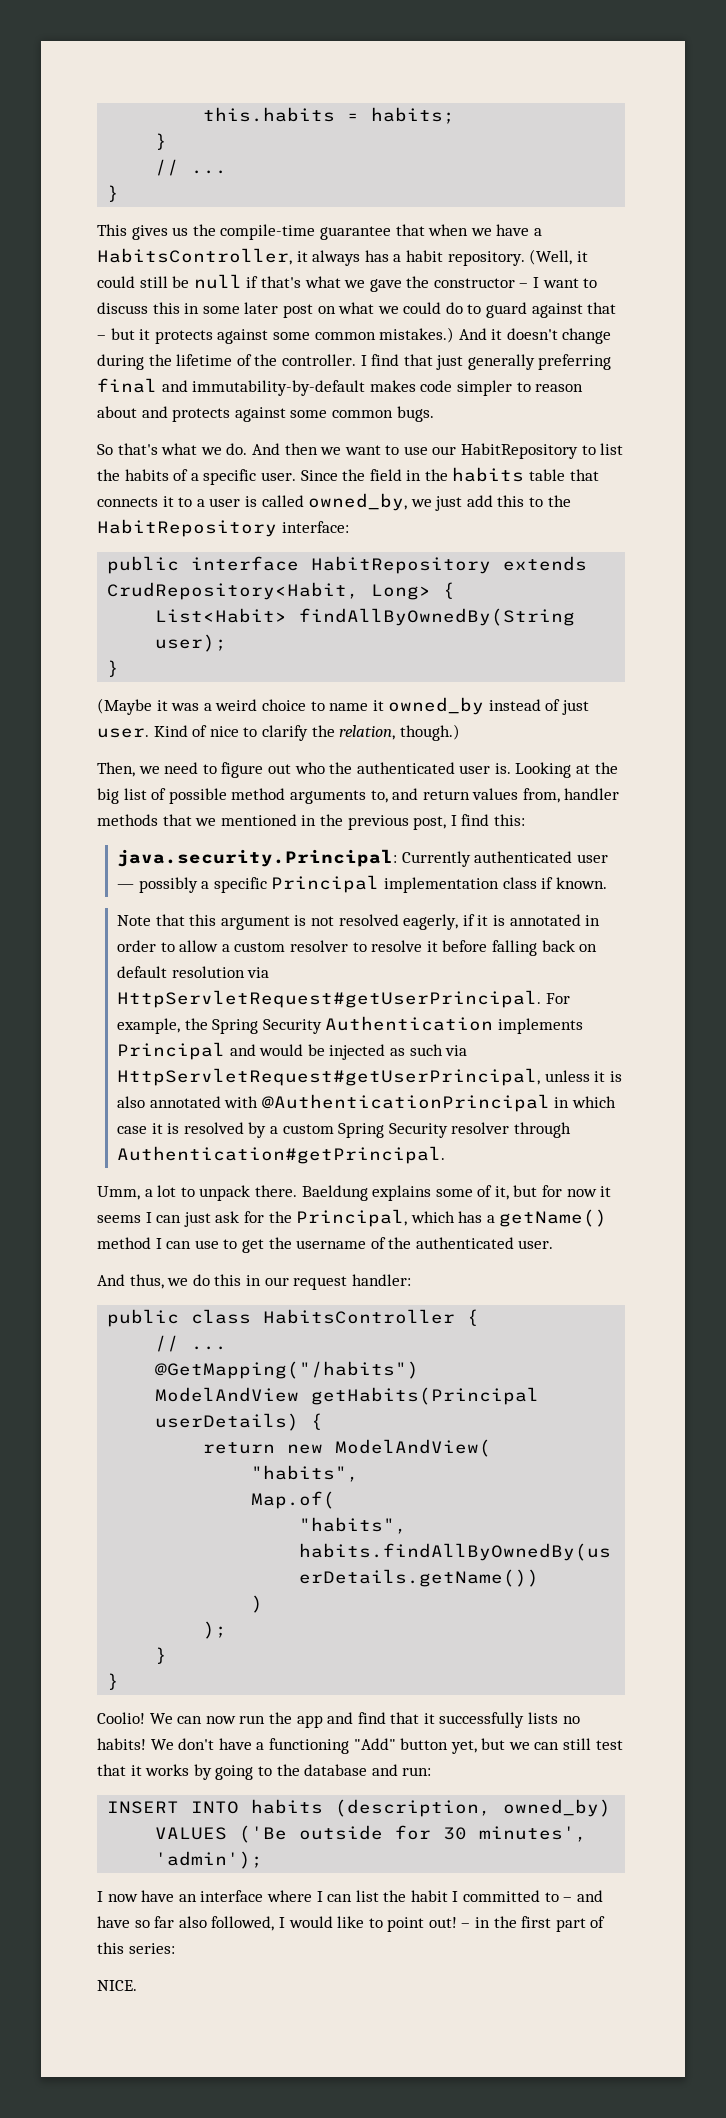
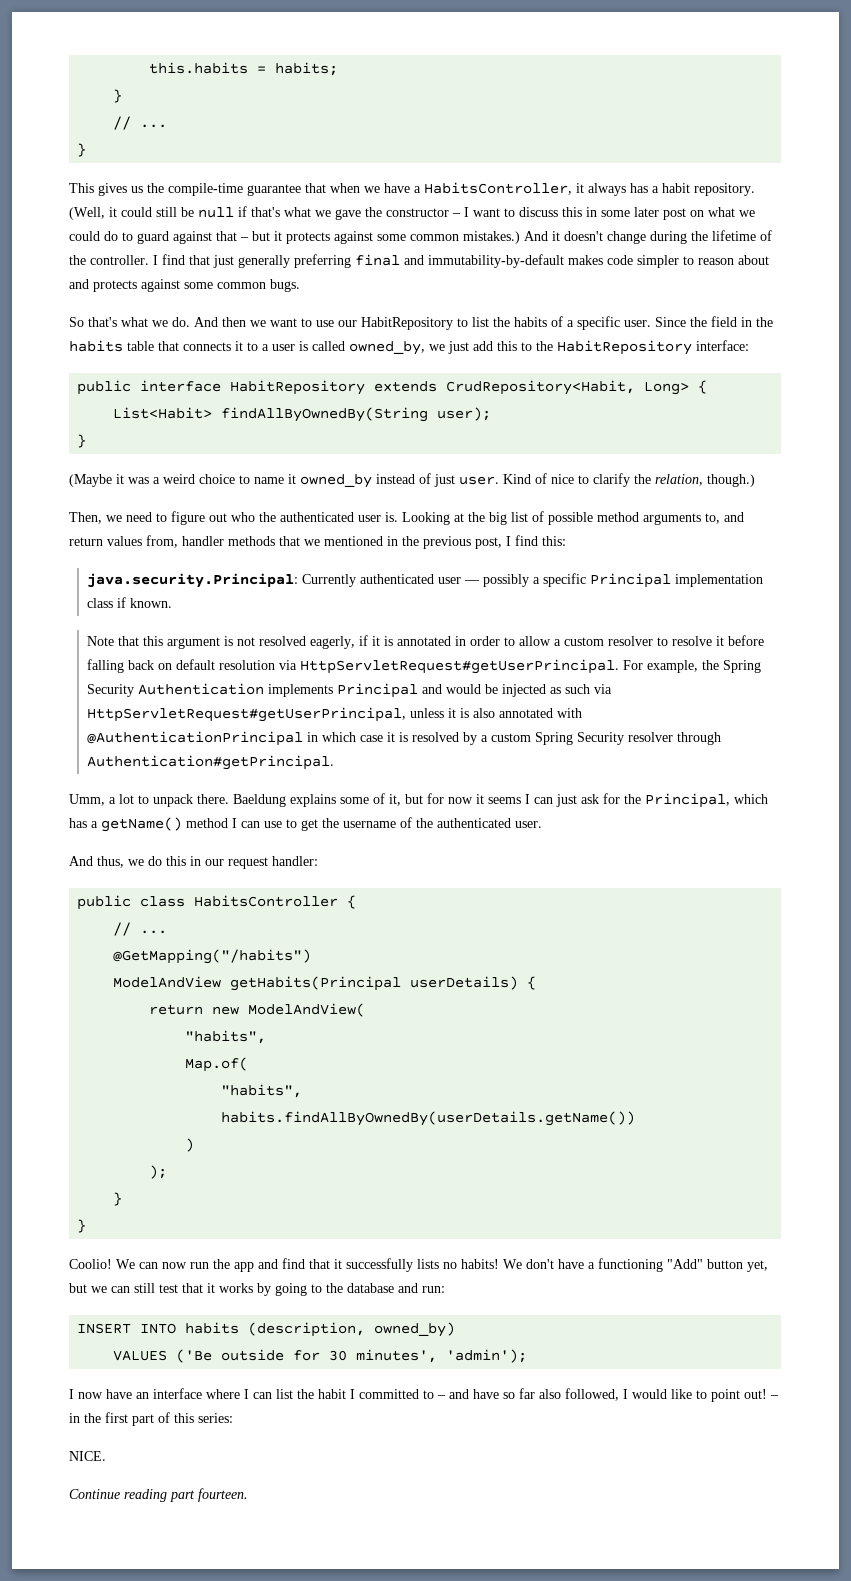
+ Continue reading part fourteen.

